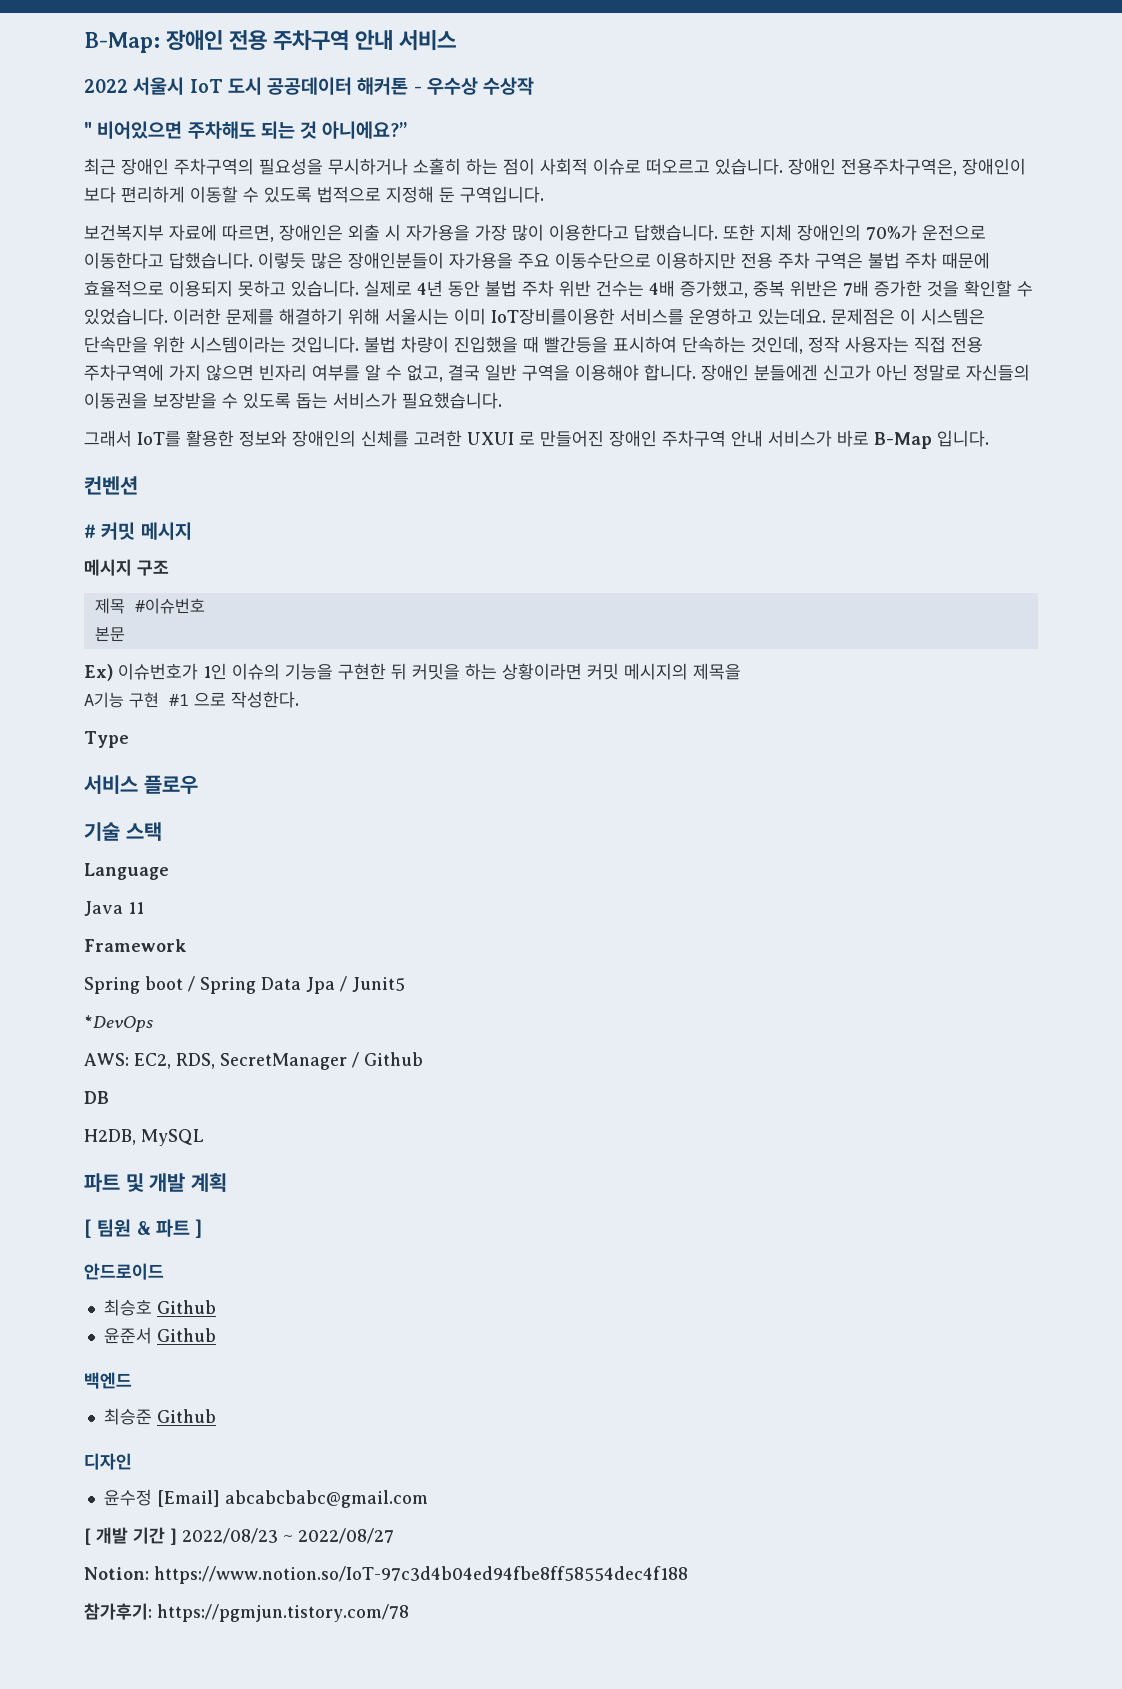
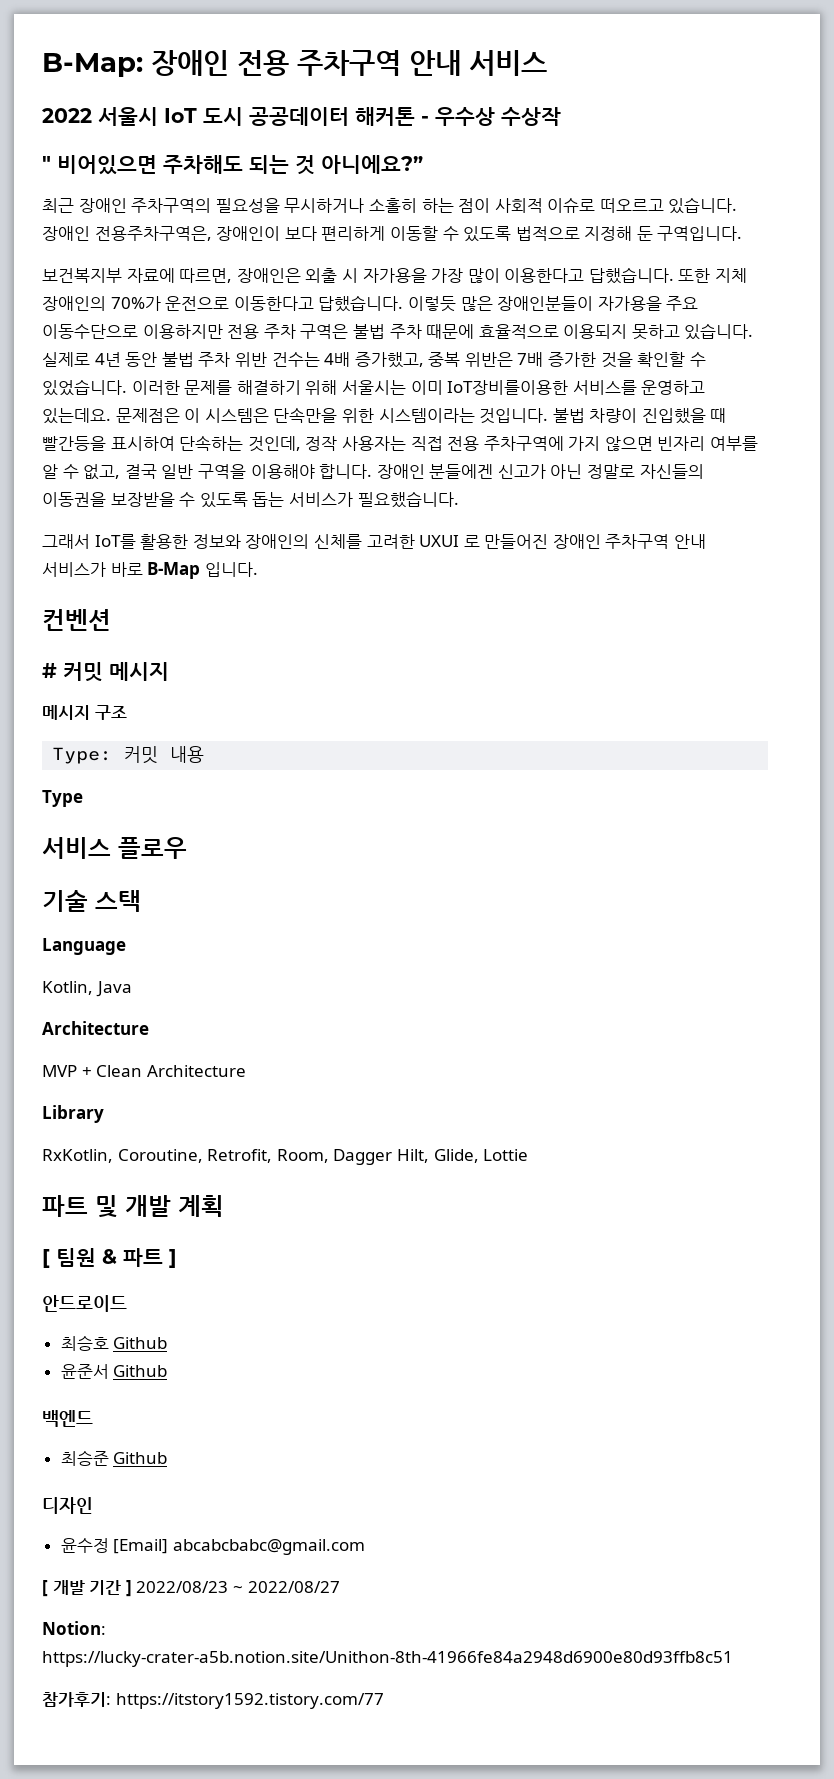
- 제목 #이슈번호
- 본문
- Ex) 이슈번호가 1인 이슈의 기능을 구현한 뒤 커밋을 하는 상황이라면 커밋 메시지의 제목을
- A기능 구현 #1 으로 작성한다.
+ Type: 커밋 내용
- Java 11
- Framework
- Spring boot / Spring Data Jpa / Junit5
- *DevOps
- AWS: EC2, RDS, SecretManager / Github
- DB
- H2DB, MySQL
+ Kotlin, Java
+ Architecture
+ MVP + Clean Architecture
+ Library
+ RxKotlin, Coroutine, Retrofit, Room, Dagger Hilt, Glide, Lottie
- Notion: https://www.notion.so/IoT-97c3d4b04ed94fbe8ff58554dec4f188
+ Notion: https://lucky-crater-a5b.notion.site/Unithon-8th-41966fe84a2948d6900e80d93ffb8c51
- 참가후기: https://pgmjun.tistory.com/78
+ 참가후기: https://itstory1592.tistory.com/77

